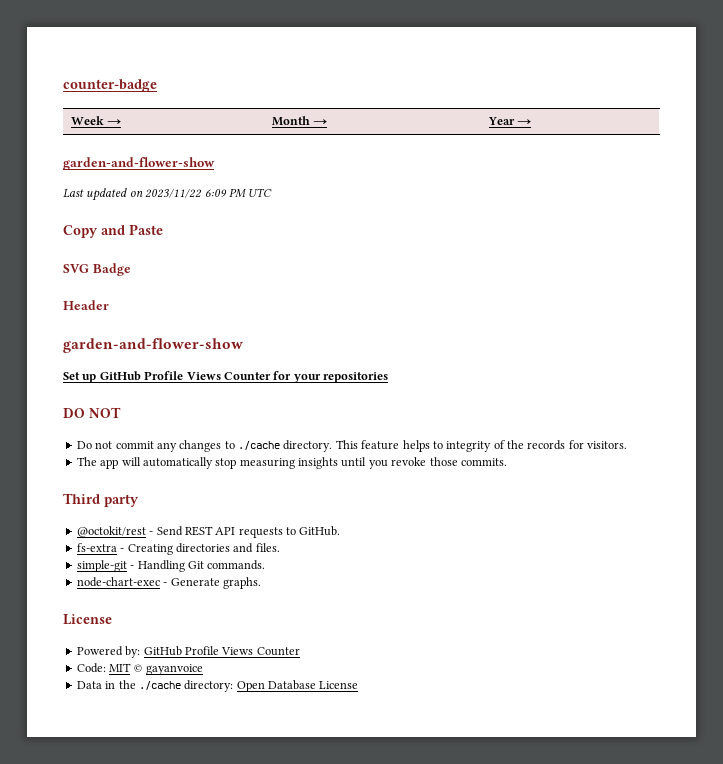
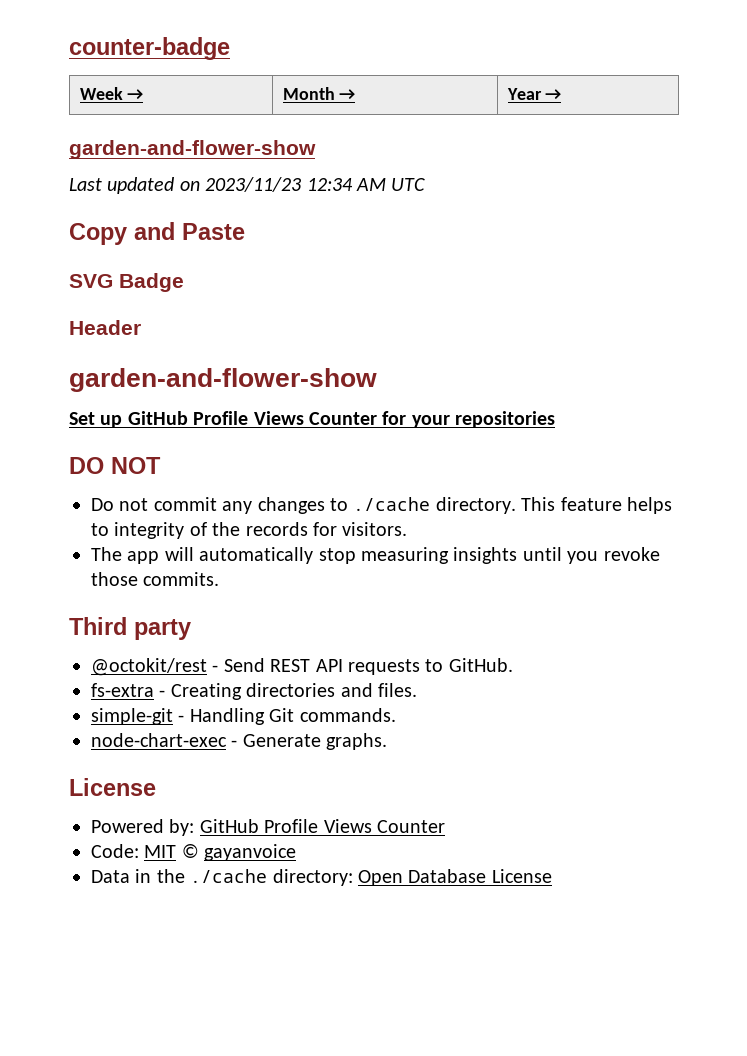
- Last updated on 2023/11/22 6:09 PM UTC
+ Last updated on 2023/11/23 12:34 AM UTC

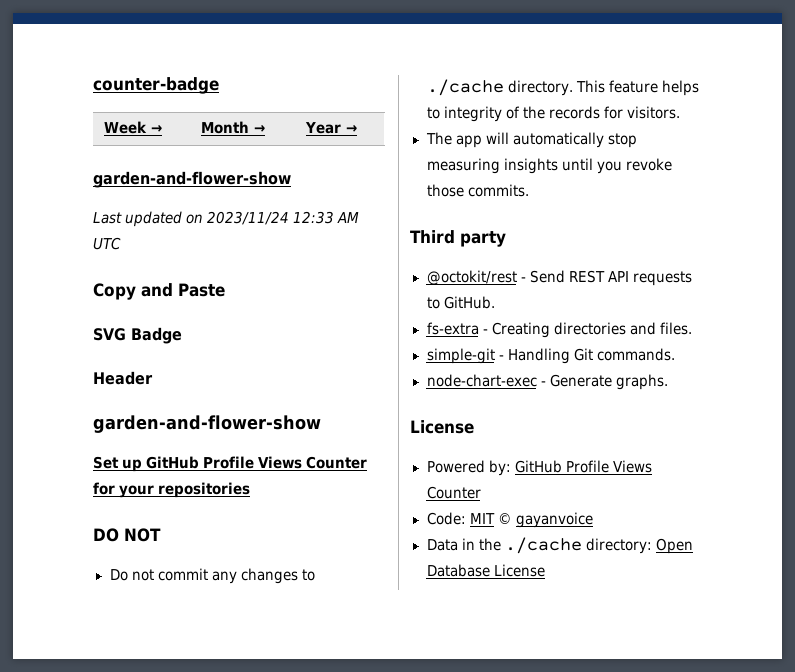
- Last updated on 2023/11/23 12:34 AM UTC
+ Last updated on 2023/11/24 12:33 AM UTC

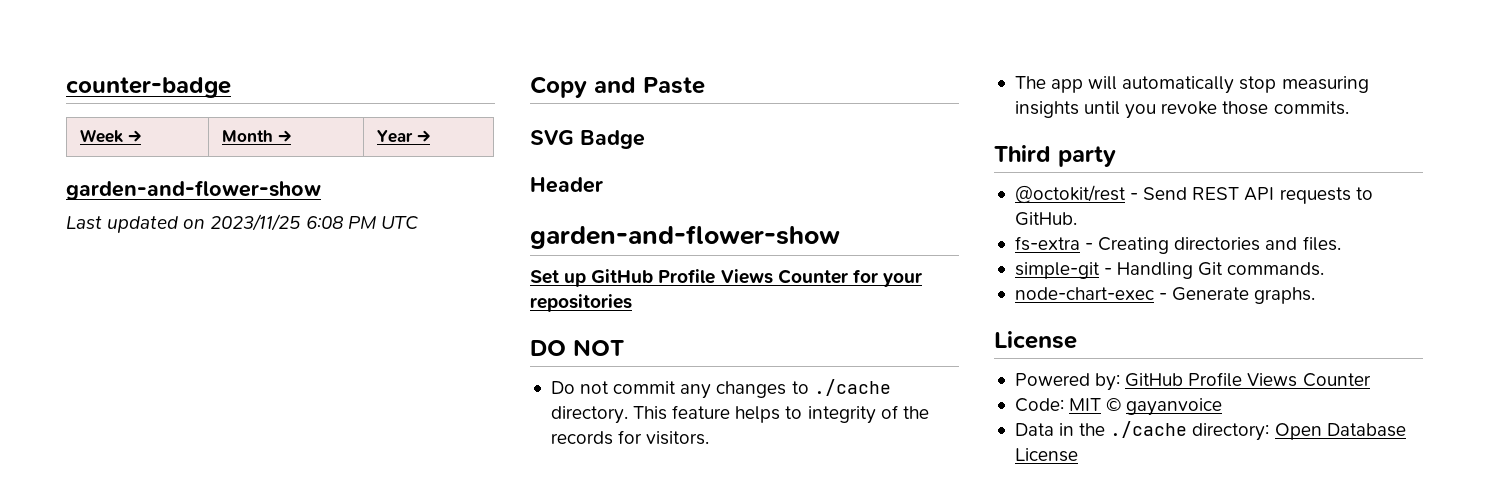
- Last updated on 2023/11/24 12:33 AM UTC
+ Last updated on 2023/11/25 6:08 PM UTC

